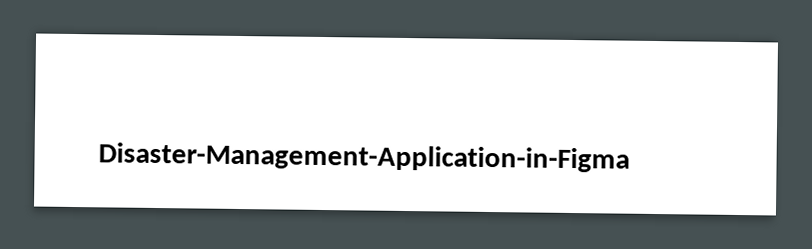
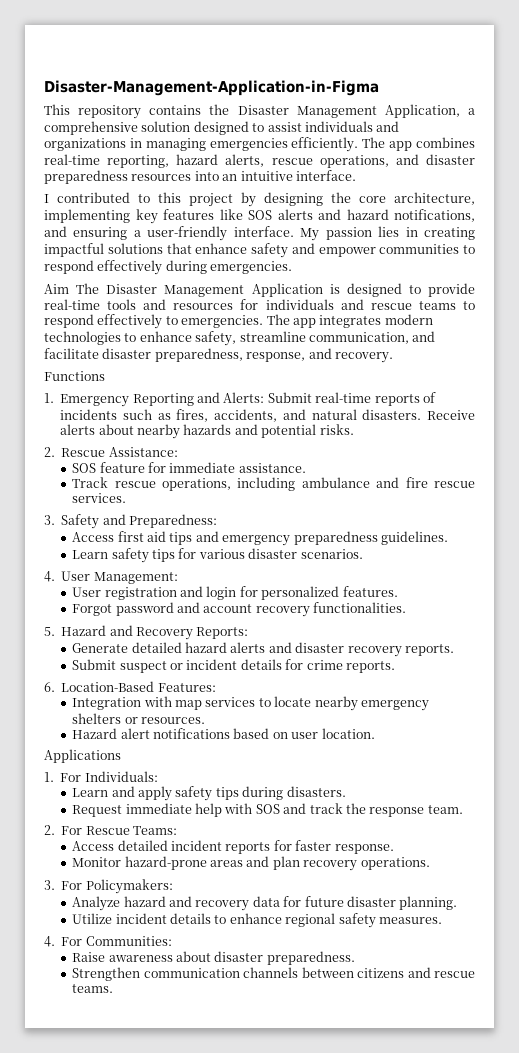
+ This repository contains the Disaster Management Application, a comprehensive solution designed to assist individuals and organizations in managing emergencies efficiently. The app combines real-time reporting, hazard alerts, rescue operations, and disaster preparedness resources into an intuitive interface.
+ I contributed to this project by designing the core architecture, implementing key features like SOS alerts and hazard notifications, and ensuring a user-friendly interface. My passion lies in creating impactful solutions that enhance safety and empower communities to respond effectively during emergencies.
+ Aim The Disaster Management Application is designed to provide real-time tools and resources for individuals and rescue teams to respond effectively to emergencies. The app integrates modern technologies to enhance safety, streamline communication, and facilitate disaster preparedness, response, and recovery.
+ Functions
+ 1. Emergency Reporting and Alerts: Submit real-time reports of incidents such as fires, accidents, and natural disasters. Receive alerts about nearby hazards and potential risks.
+ 2. Rescue Assistance:
+ SOS feature for immediate assistance.
+ Track rescue operations, including ambulance and fire rescue services.
+ 3. Safety and Preparedness:
+ Access first aid tips and emergency preparedness guidelines.
+ Learn safety tips for various disaster scenarios.
+ 4. User Management:
+ User registration and login for personalized features.
+ Forgot password and account recovery functionalities.
+ 5. Hazard and Recovery Reports:
+ Generate detailed hazard alerts and disaster recovery reports.
+ Submit suspect or incident details for crime reports.
+ 6. Location-Based Features:
+ Integration with map services to locate nearby emergency shelters or resources.
+ Hazard alert notifications based on user location.
+ Applications
+ 1. For Individuals:
+ Learn and apply safety tips during disasters.
+ Request immediate help with SOS and track the response team.
+ 2. For Rescue Teams:
+ Access detailed incident reports for faster response.
+ Monitor hazard-prone areas and plan recovery operations.
+ 3. For Policymakers:
+ Analyze hazard and recovery data for future disaster planning.
+ Utilize incident details to enhance regional safety measures.
+ 4. For Communities:
+ Raise awareness about disaster preparedness.
+ Strengthen communication channels between citizens and rescue teams.

